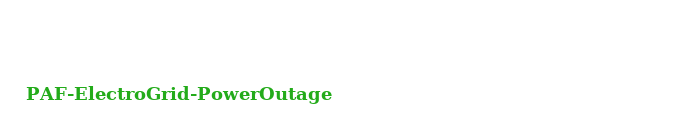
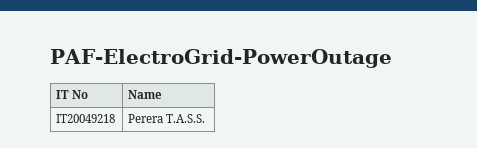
+ IT No | Name
+ IT20049218 | Perera T.A.S.S.

